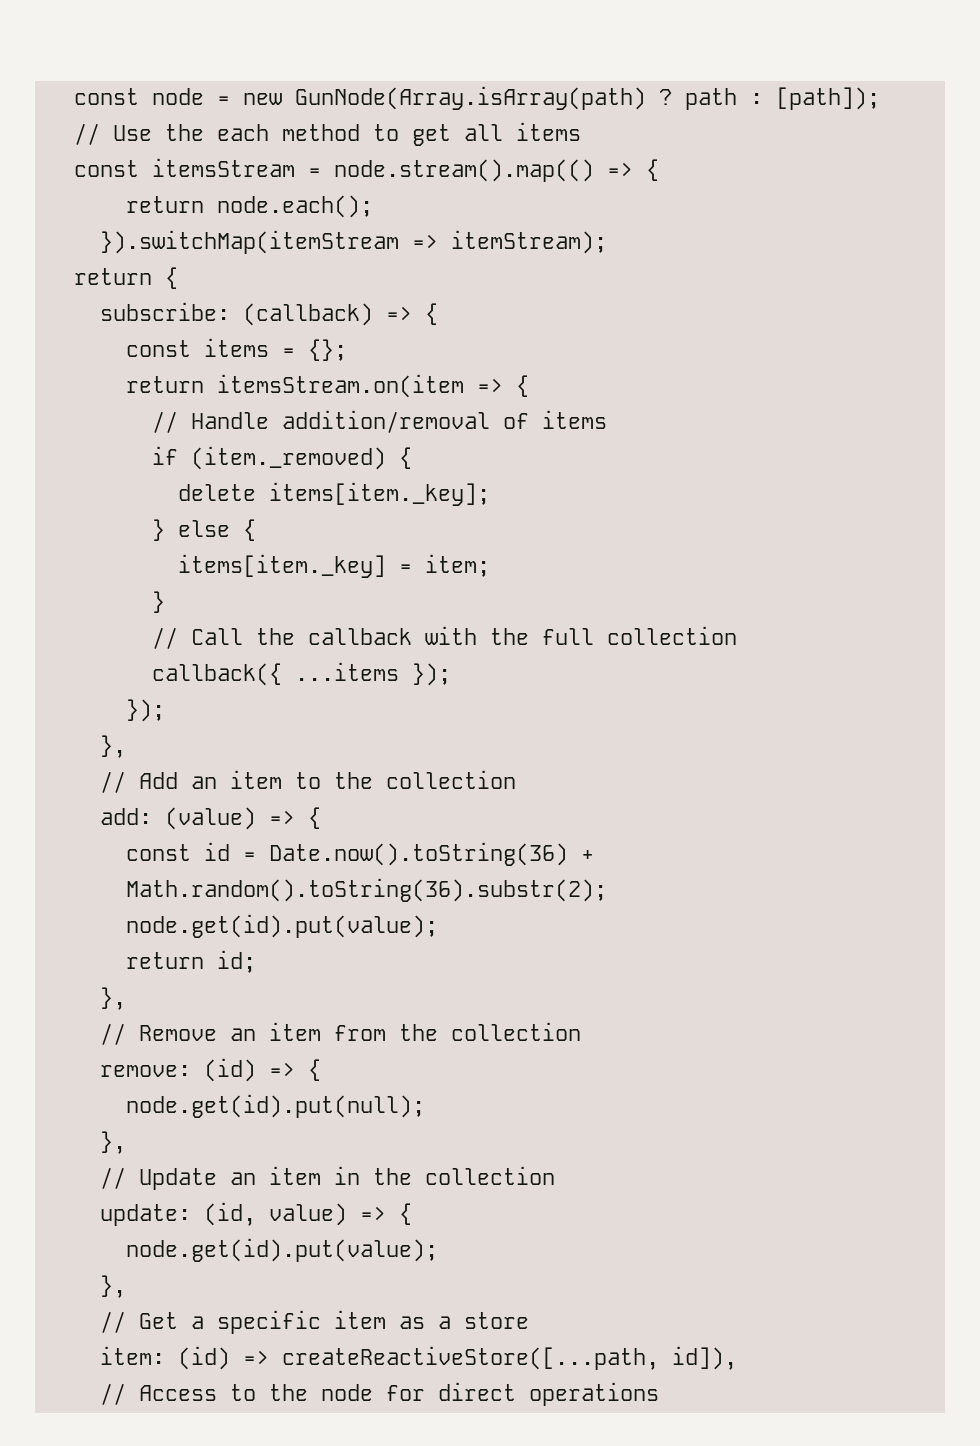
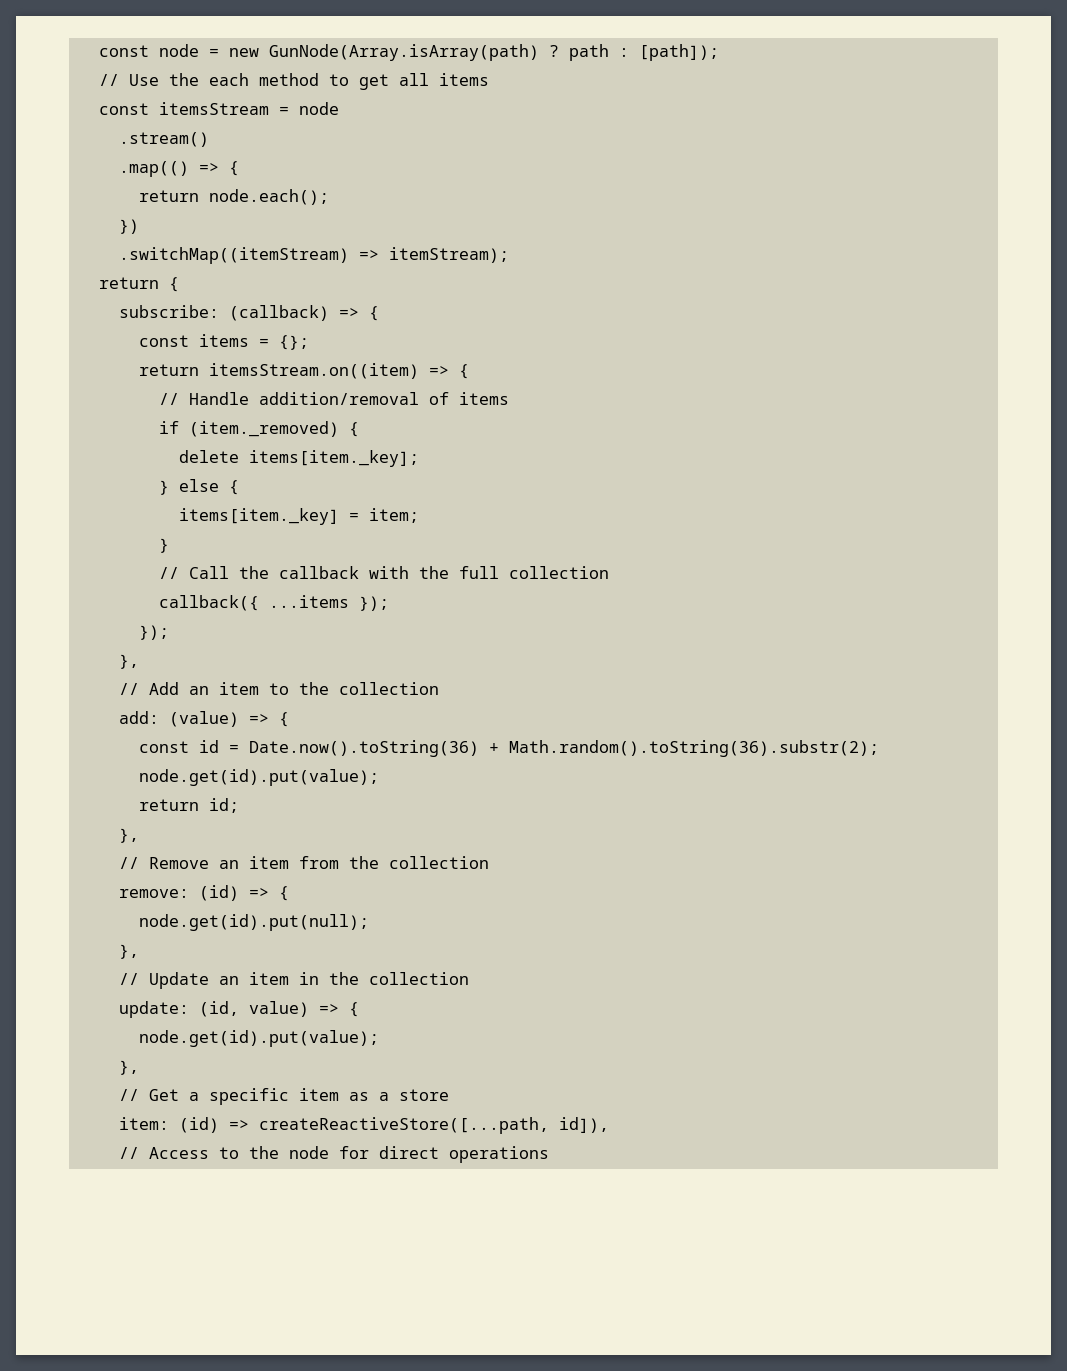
- const itemsStream = node.stream().map(() => {
+ const itemsStream = node
+ .stream()
+ .map(() => {
- }).switchMap(itemStream => itemStream);
+ })
+ .switchMap((itemStream) => itemStream);
- return itemsStream.on(item => {
+ return itemsStream.on((item) => {

